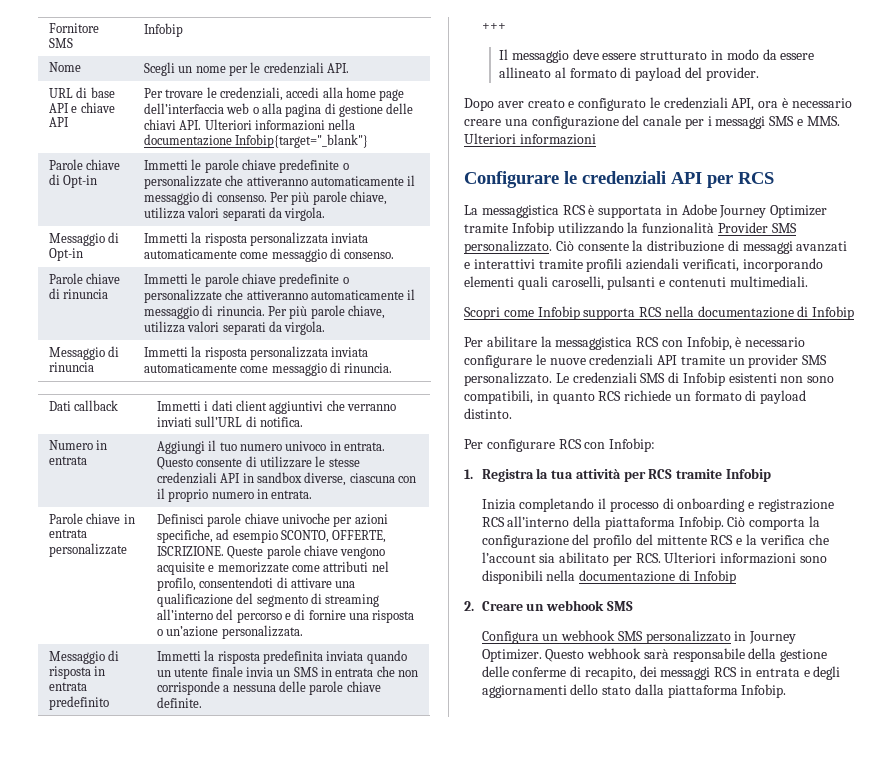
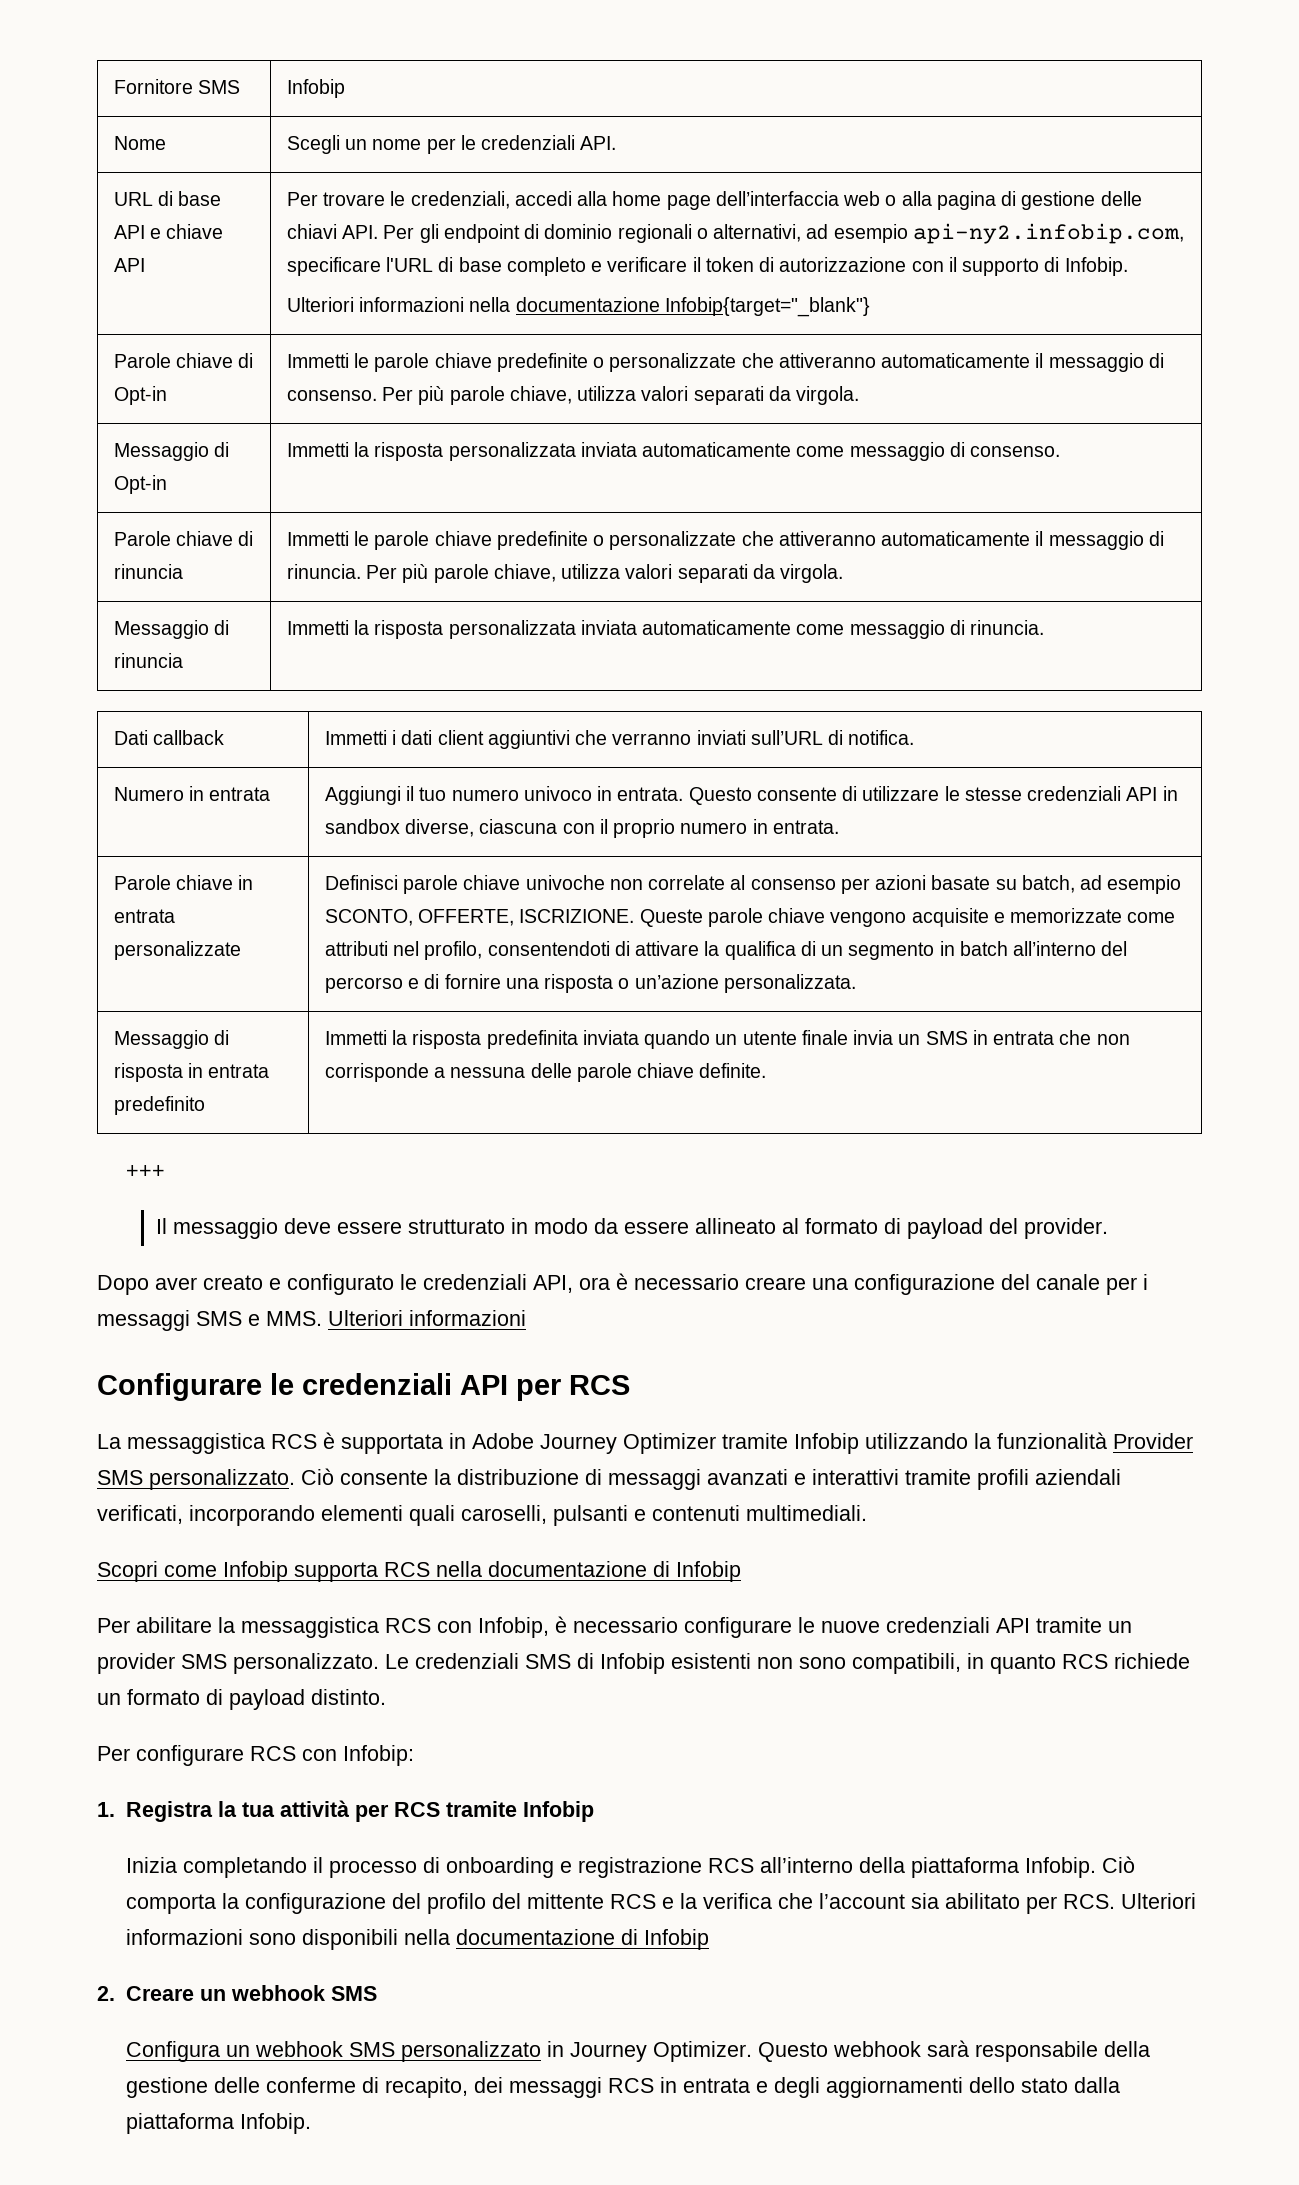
- Per trovare le credenziali, accedi alla home page dell’interfaccia web o alla pagina di gestione delle chiavi API. Ulteriori informazioni nella documentazione Infobip{target="_blank"}
+ Per trovare le credenziali, accedi alla home page dell’interfaccia web o alla pagina di gestione delle chiavi API. Per gli endpoint di dominio regionali o alternativi, ad esempio api-ny2.infobip.com, specificare l'URL di base completo e verificare il token di autorizzazione con il supporto di Infobip.
+ Ulteriori informazioni nella documentazione Infobip{target="_blank"}
- Definisci parole chiave univoche per azioni specifiche, ad esempio SCONTO, OFFERTE, ISCRIZIONE.
+ Definisci parole chiave univoche non correlate al consenso per azioni basate su batch, ad esempio SCONTO, OFFERTE, ISCRIZIONE.
- Queste parole chiave vengono acquisite e memorizzate come attributi nel profilo, consentendoti di attivare una qualificazione del segmento di streaming all’interno del percorso e di fornire una risposta o un’azione personalizzata.
+ Queste parole chiave vengono acquisite e memorizzate come attributi nel profilo, consentendoti di attivare la qualifica di un segmento in batch all’interno del percorso e di fornire una risposta o un’azione personalizzata.

